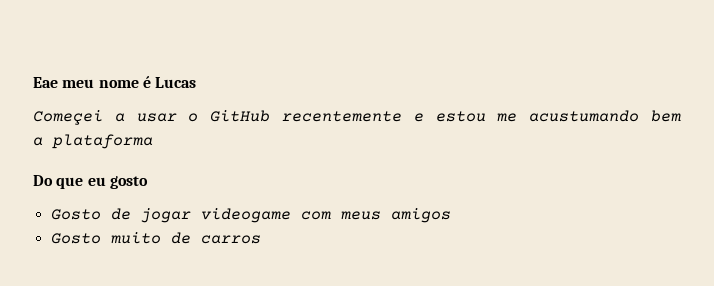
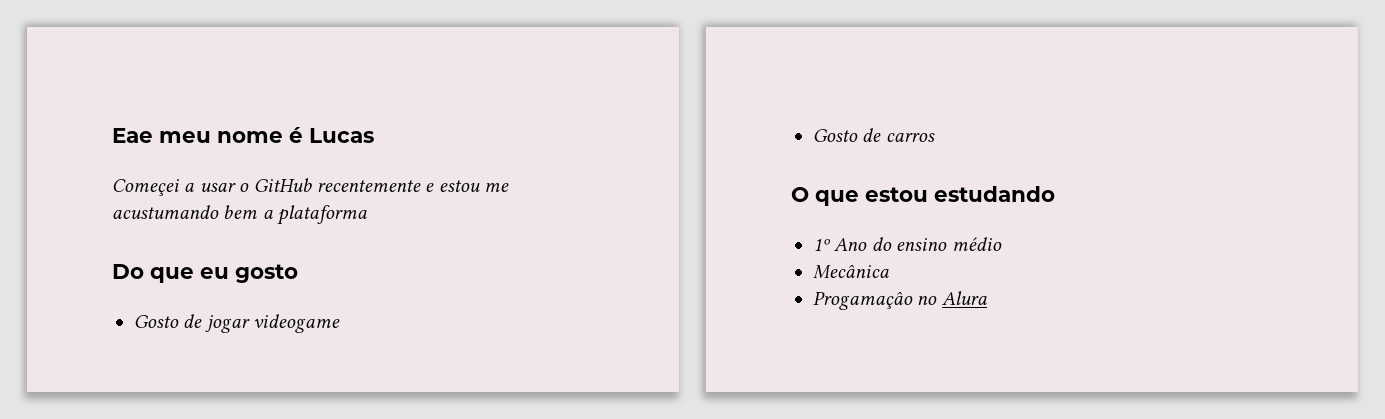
- Gosto de jogar videogame com meus amigos
- Gosto muito de carros
+ Gosto de jogar videogame
+ Gosto de carros
+ O que estou estudando
+ 1º Ano do ensino médio
+ Mecânica
+ Progamaçâo no Alura

